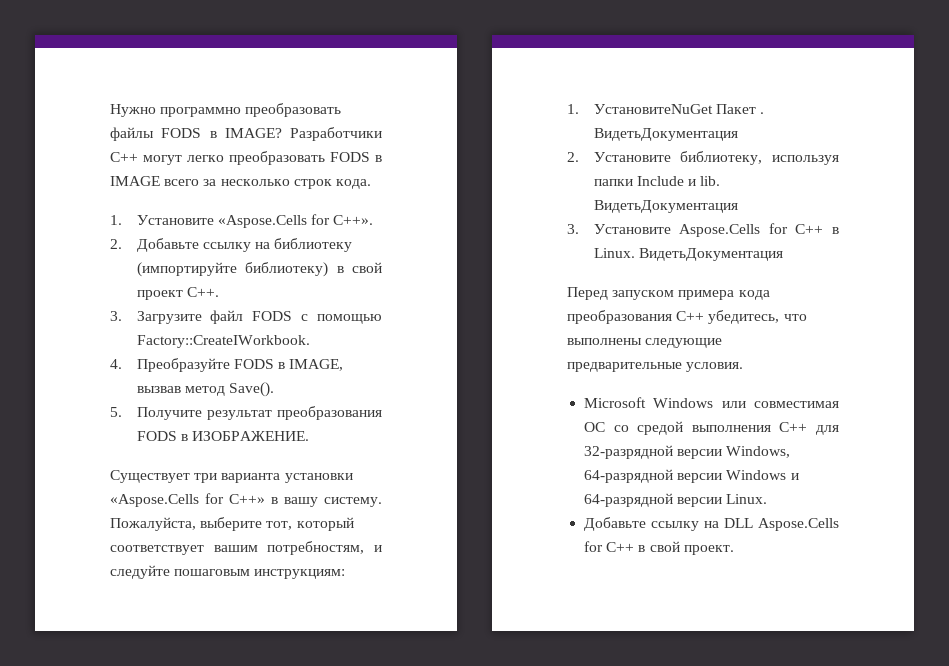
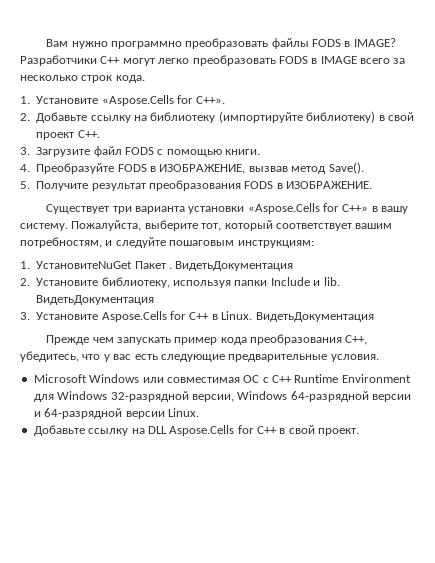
- Нужно программно преобразовать файлы FODS в IMAGE?
+ Вам нужно программно преобразовать файлы FODS в IMAGE?
- 3. Загрузите файл FODS с помощью Factory::CreateIWorkbook.
+ 3. Загрузите файл FODS с помощью книги.
- 4. Преобразуйте FODS в IMAGE, вызвав метод Save().
+ 4. Преобразуйте FODS в ИЗОБРАЖЕНИЕ, вызвав метод Save().
- Перед запуском примера кода преобразования C++ убедитесь, что выполнены следующие предварительные условия.
+ Прежде чем запускать пример кода преобразования C++, убедитесь, что у вас есть следующие предварительные условия.
- Microsoft Windows или совместимая ОС со средой выполнения C++ для 32-разрядной версии Windows, 64-разрядной версии Windows и 64-разрядной версии Linux.
+ Microsoft Windows или совместимая ОС с C++ Runtime Environment для Windows 32-разрядной версии, Windows 64-разрядной версии и 64-разрядной версии Linux.

